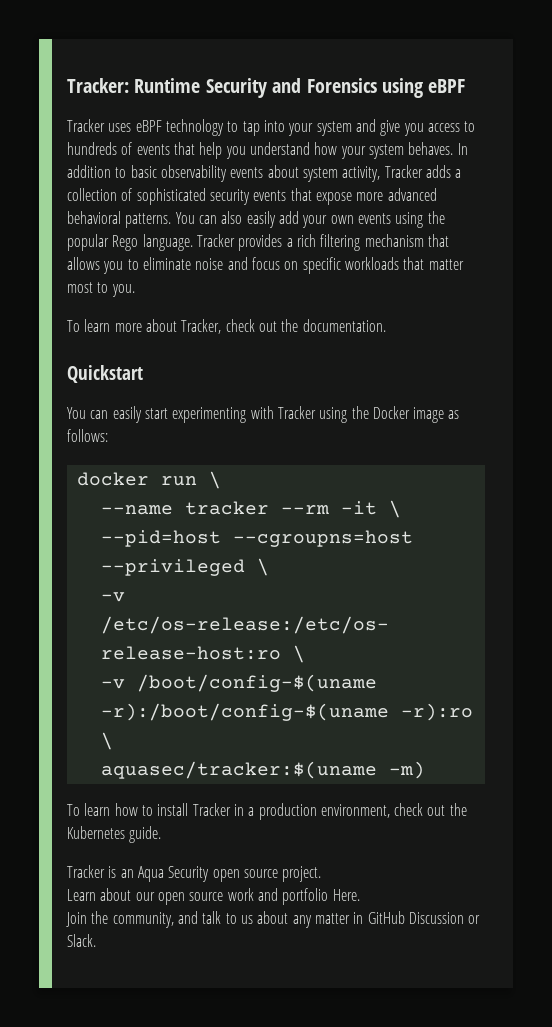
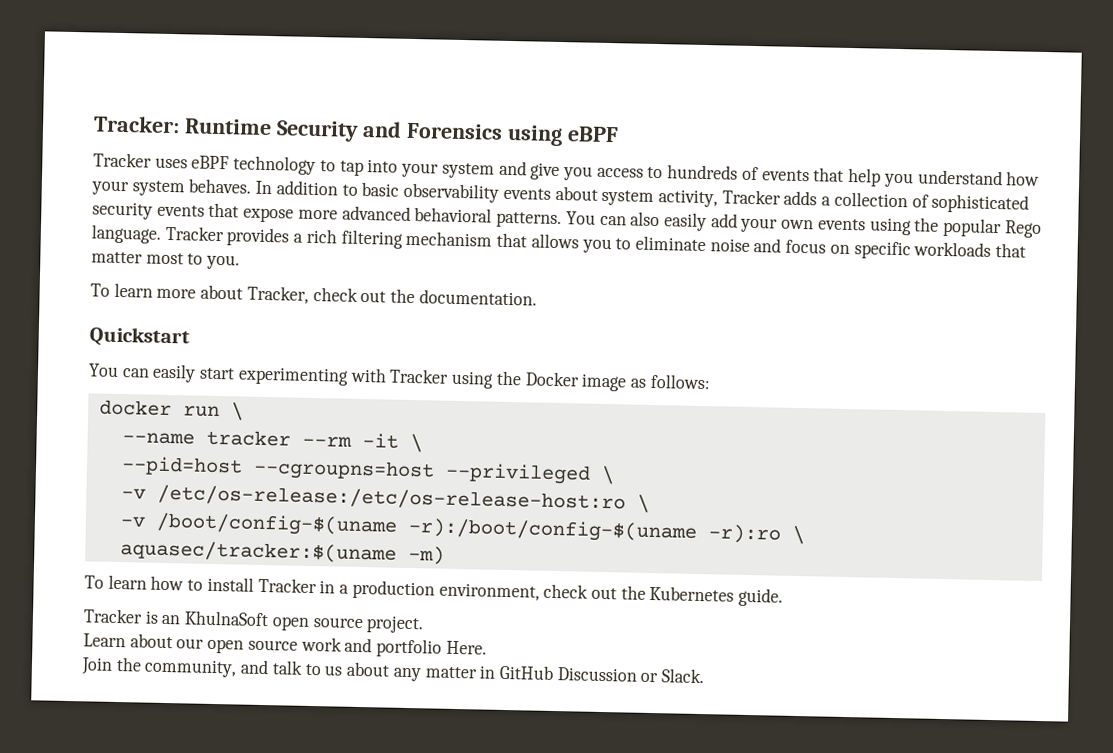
- Tracker is an Aqua Security open source project.
+ Tracker is an KhulnaSoft open source project.

